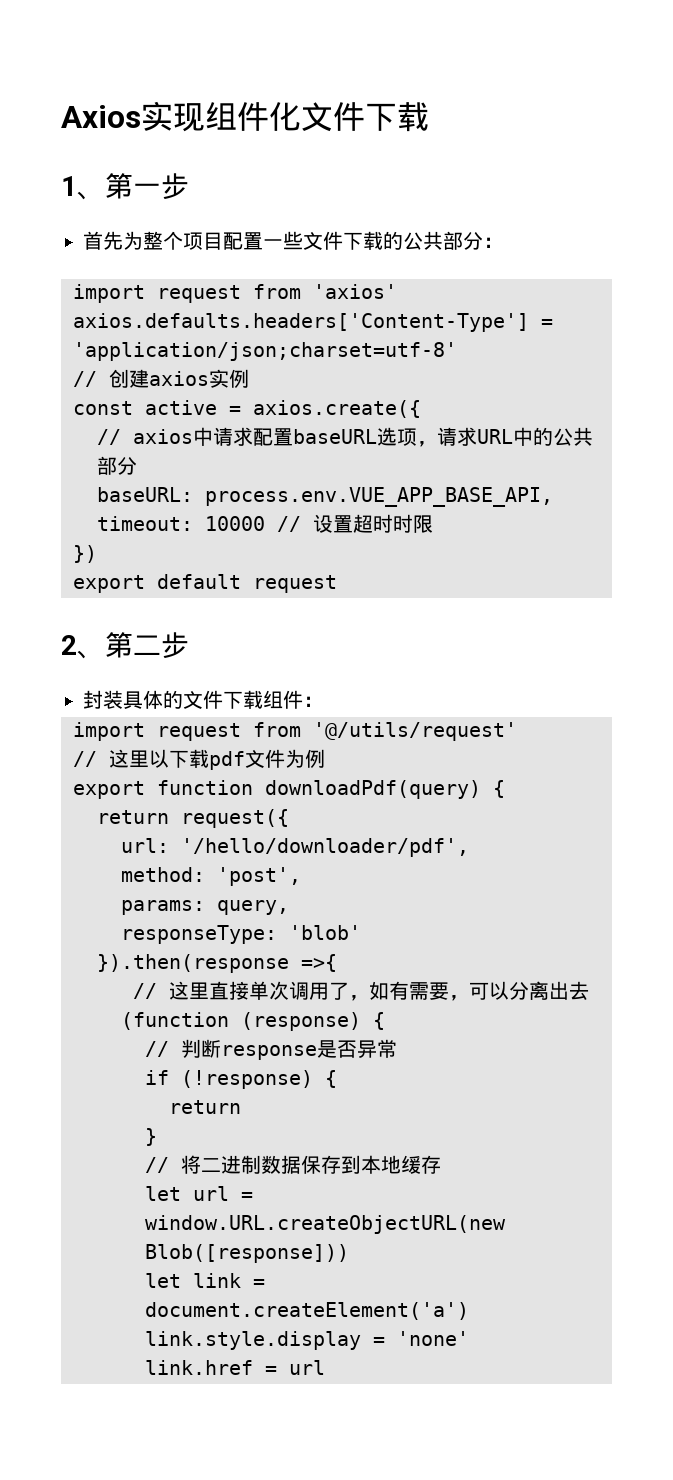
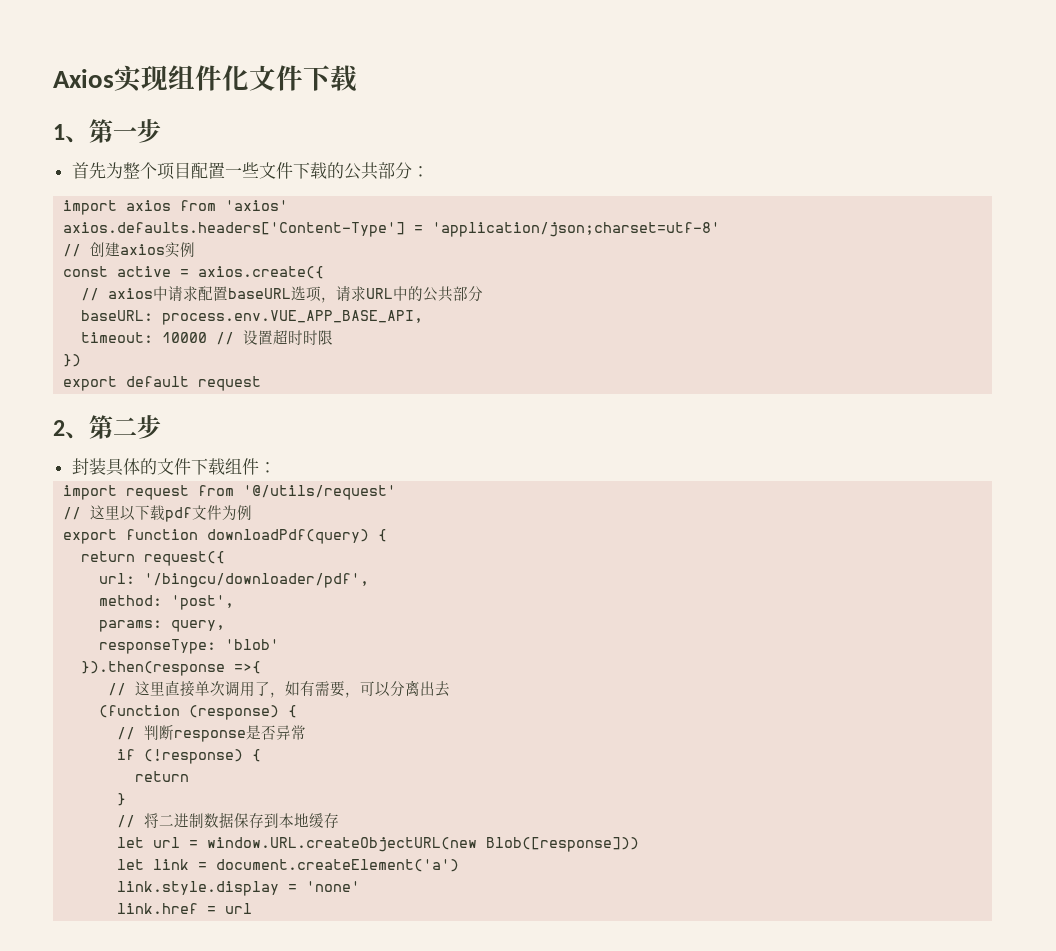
- import request from 'axios'
+ import axios from 'axios'
- url: '/hello/downloader/pdf',
+ url: '/bingcu/downloader/pdf',

